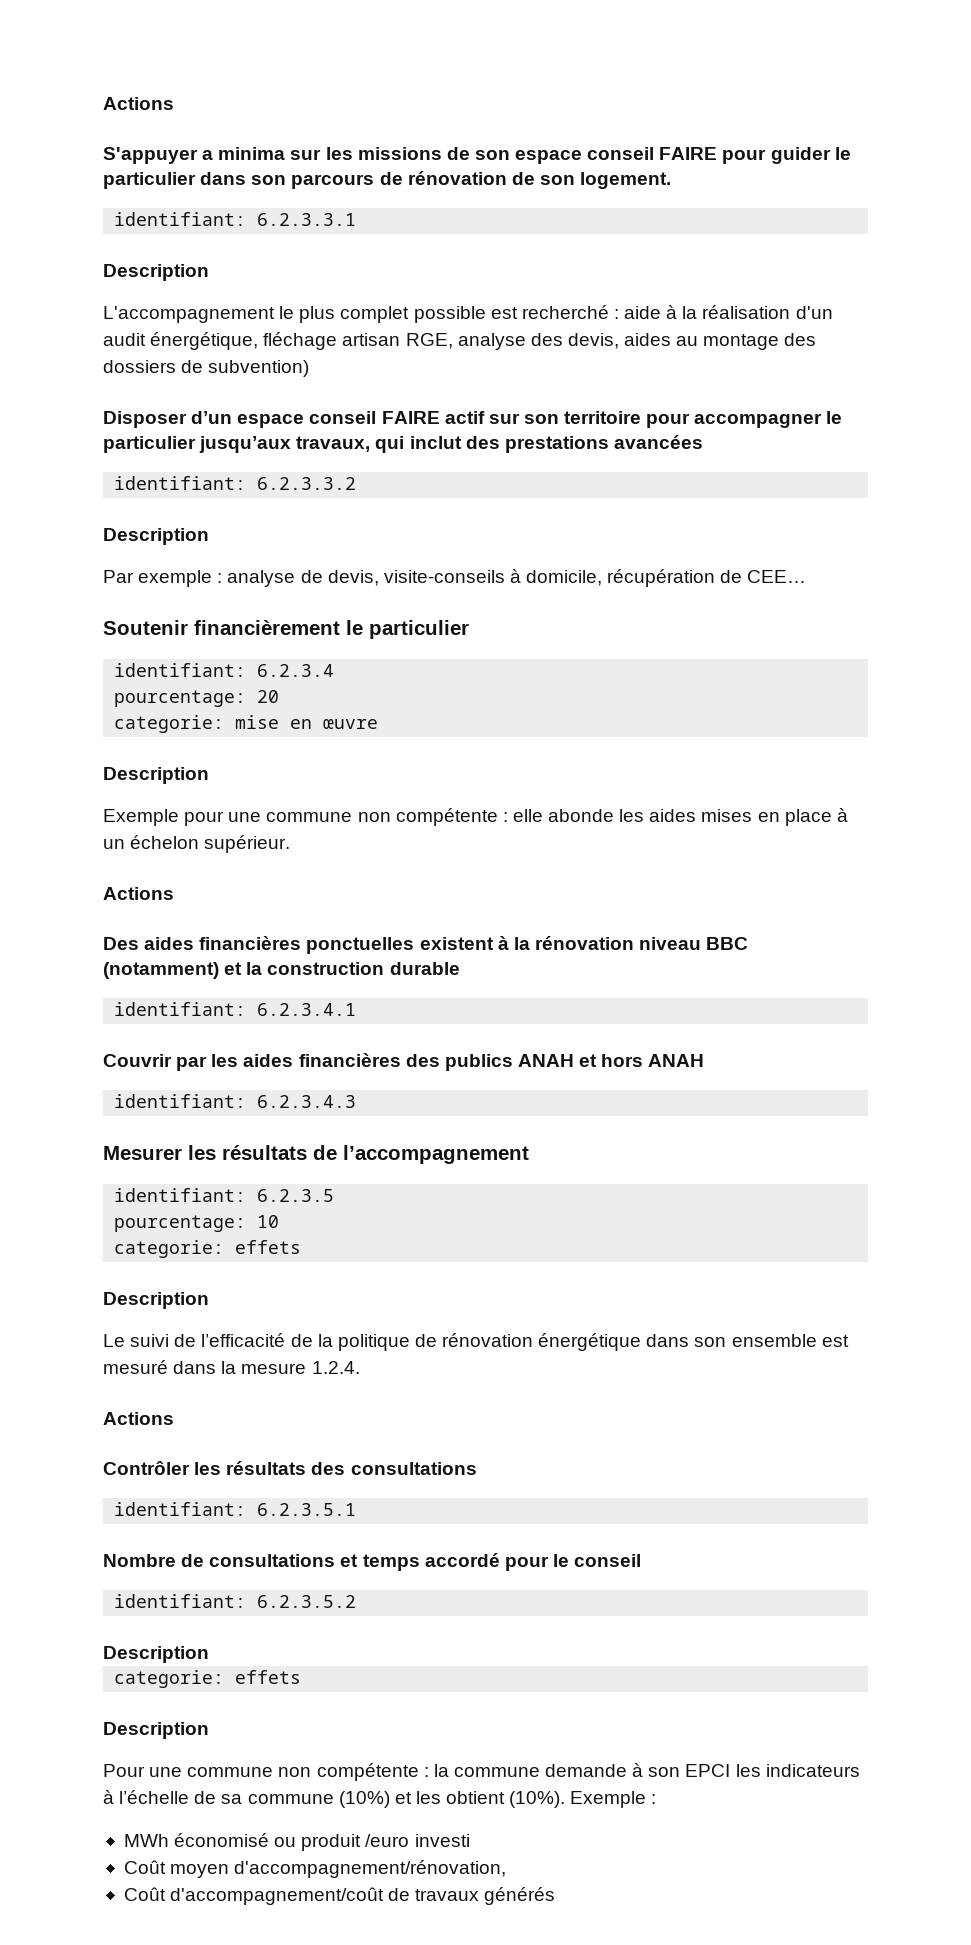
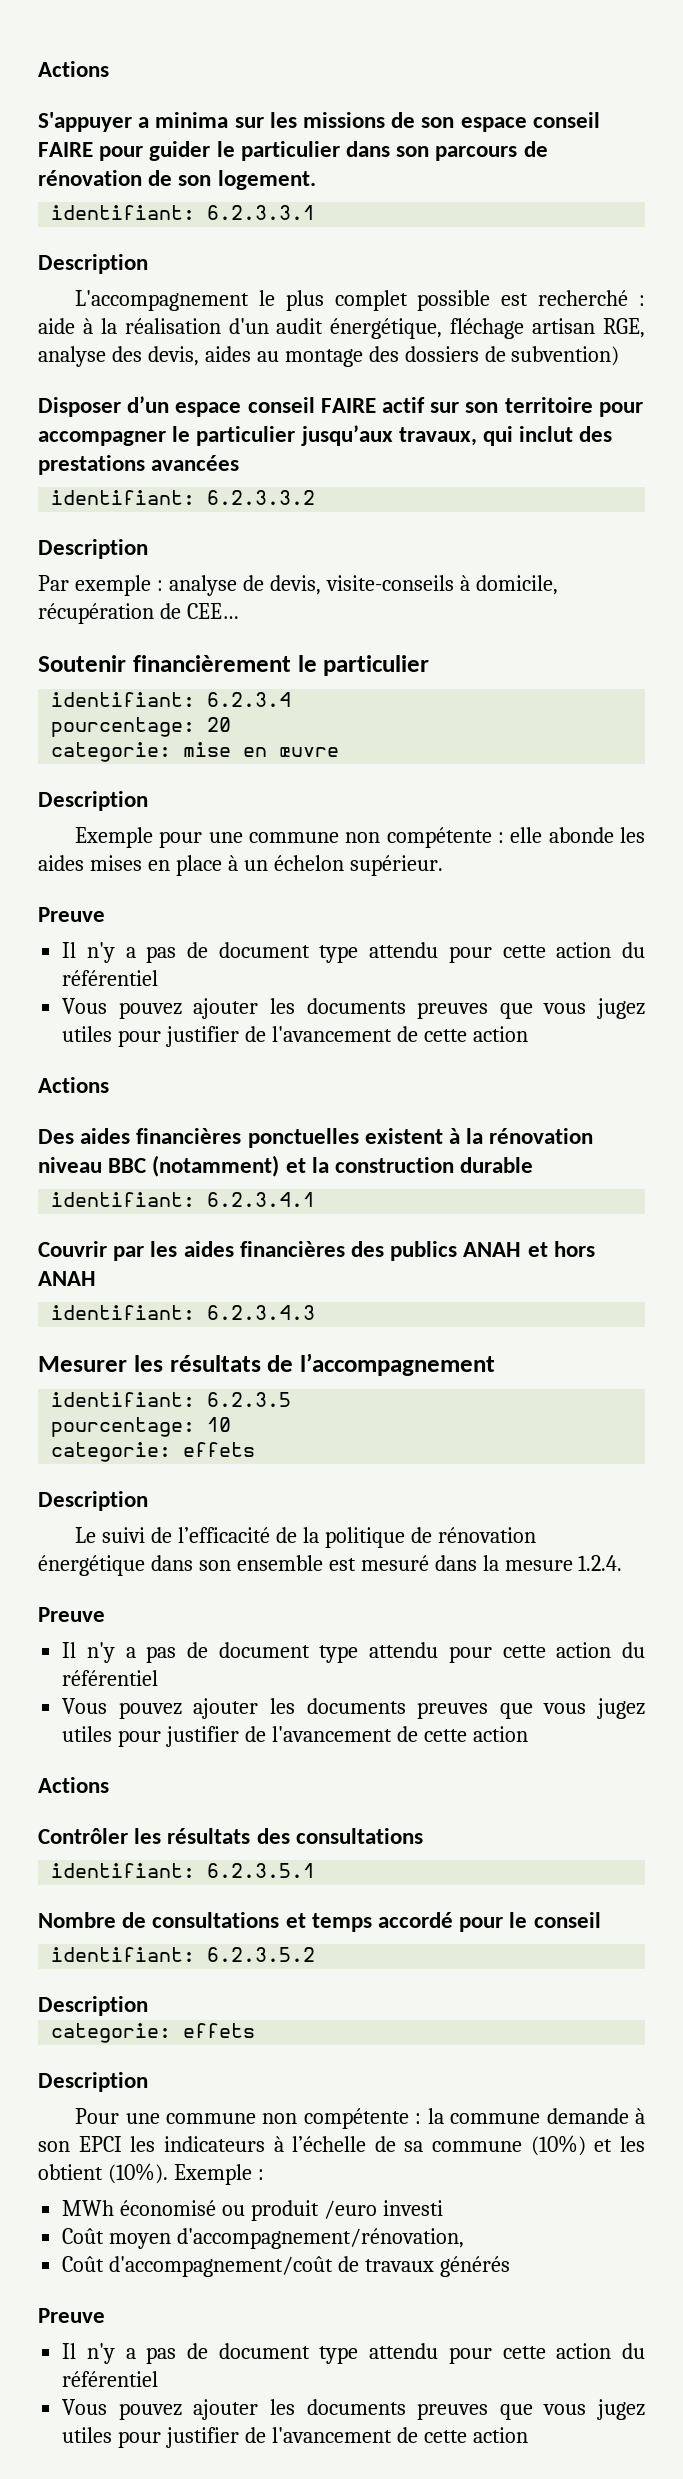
  Exemple pour une commune non compétente : elle abonde les aides mises en place à un échelon supérieur.
+ Preuve
+ Il n'y a pas de document type attendu pour cette action du référentiel
+ Vous pouvez ajouter les documents preuves que vous jugez utiles pour justifier de l'avancement de cette action
  Le suivi de l’efficacité de la politique de rénovation énergétique dans son ensemble est mesuré dans la mesure 1.2.4.
+ Preuve
+ Il n'y a pas de document type attendu pour cette action du référentiel
+ Vous pouvez ajouter les documents preuves que vous jugez utiles pour justifier de l'avancement de cette action
  Coût d'accompagnement/coût de travaux générés
+ Preuve
+ Il n'y a pas de document type attendu pour cette action du référentiel
+ Vous pouvez ajouter les documents preuves que vous jugez utiles pour justifier de l'avancement de cette action

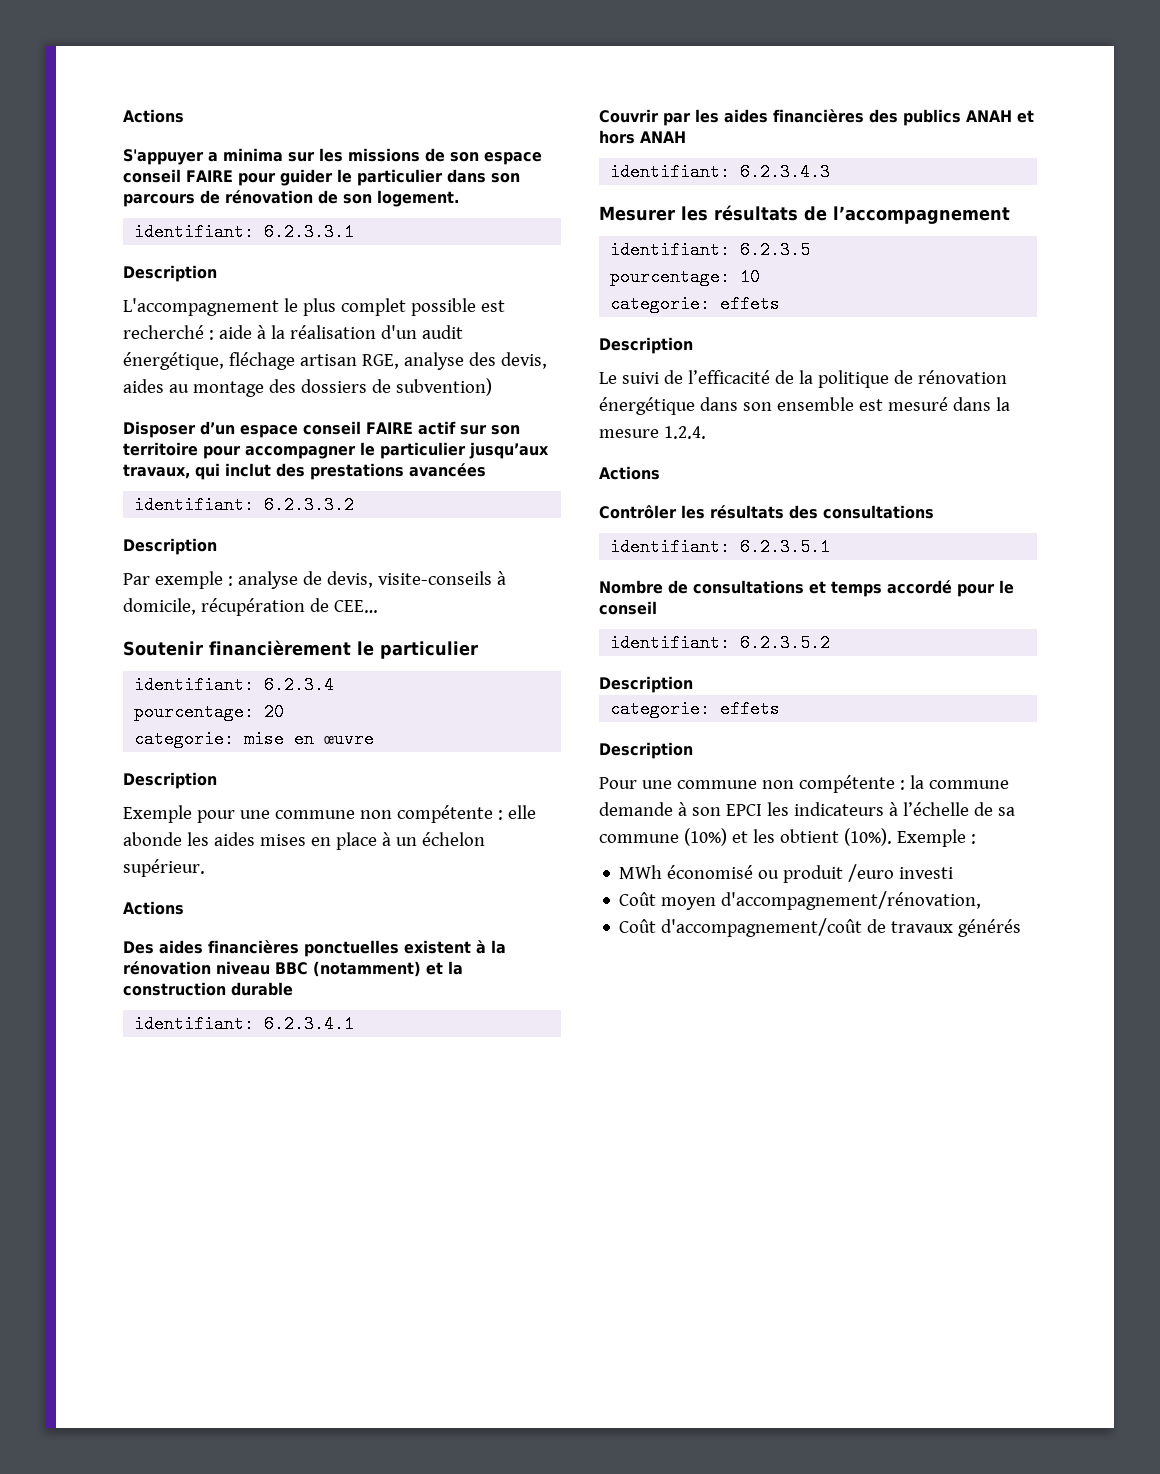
  Exemple pour une commune non compétente : elle abonde les aides mises en place à un échelon supérieur.
- Preuve
- Il n'y a pas de document type attendu pour cette action du référentiel
- Vous pouvez ajouter les documents preuves que vous jugez utiles pour justifier de l'avancement de cette action
  Le suivi de l’efficacité de la politique de rénovation énergétique dans son ensemble est mesuré dans la mesure 1.2.4.
- Preuve
- Il n'y a pas de document type attendu pour cette action du référentiel
- Vous pouvez ajouter les documents preuves que vous jugez utiles pour justifier de l'avancement de cette action
  Coût d'accompagnement/coût de travaux générés
- Preuve
- Il n'y a pas de document type attendu pour cette action du référentiel
- Vous pouvez ajouter les documents preuves que vous jugez utiles pour justifier de l'avancement de cette action

